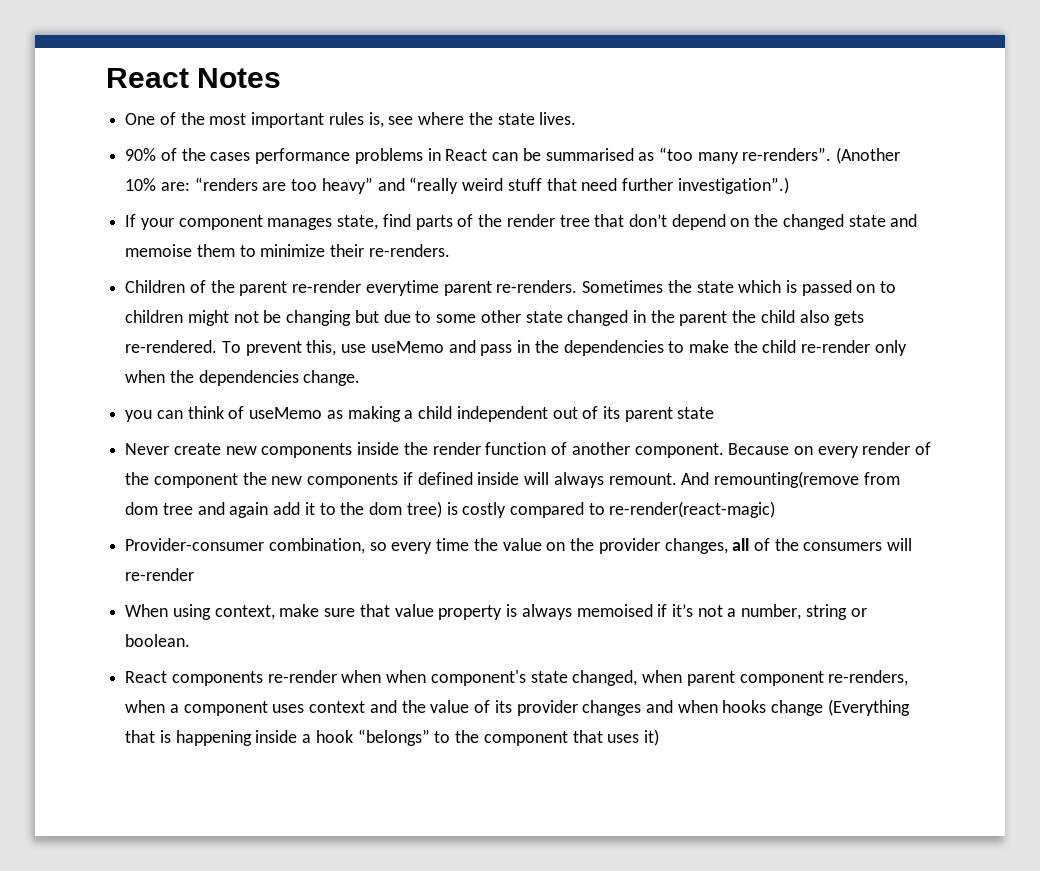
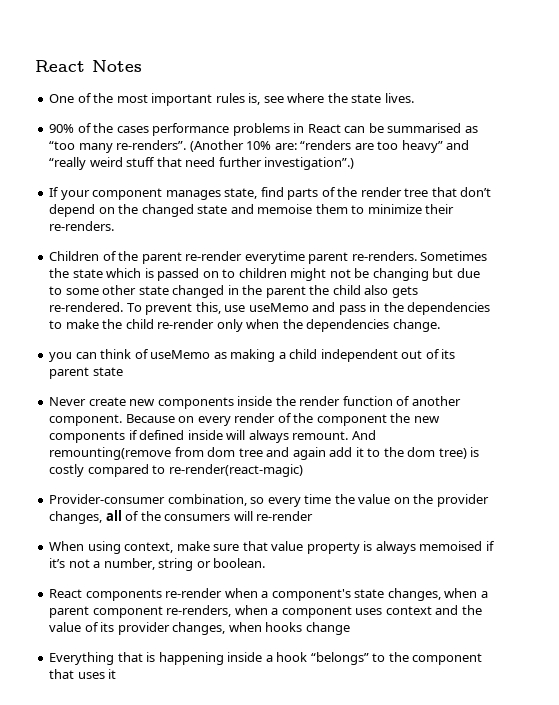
- React components re-render when when component's state changed, when parent component re-renders, when a component uses context and the value of its provider changes and when hooks change (Everything that is happening inside a hook “belongs” to the component that uses it)
+ React components re-render when a component's state changes, when a parent component re-renders, when a component uses context and the value of its provider changes, when hooks change
+ Everything that is happening inside a hook “belongs” to the component that uses it

